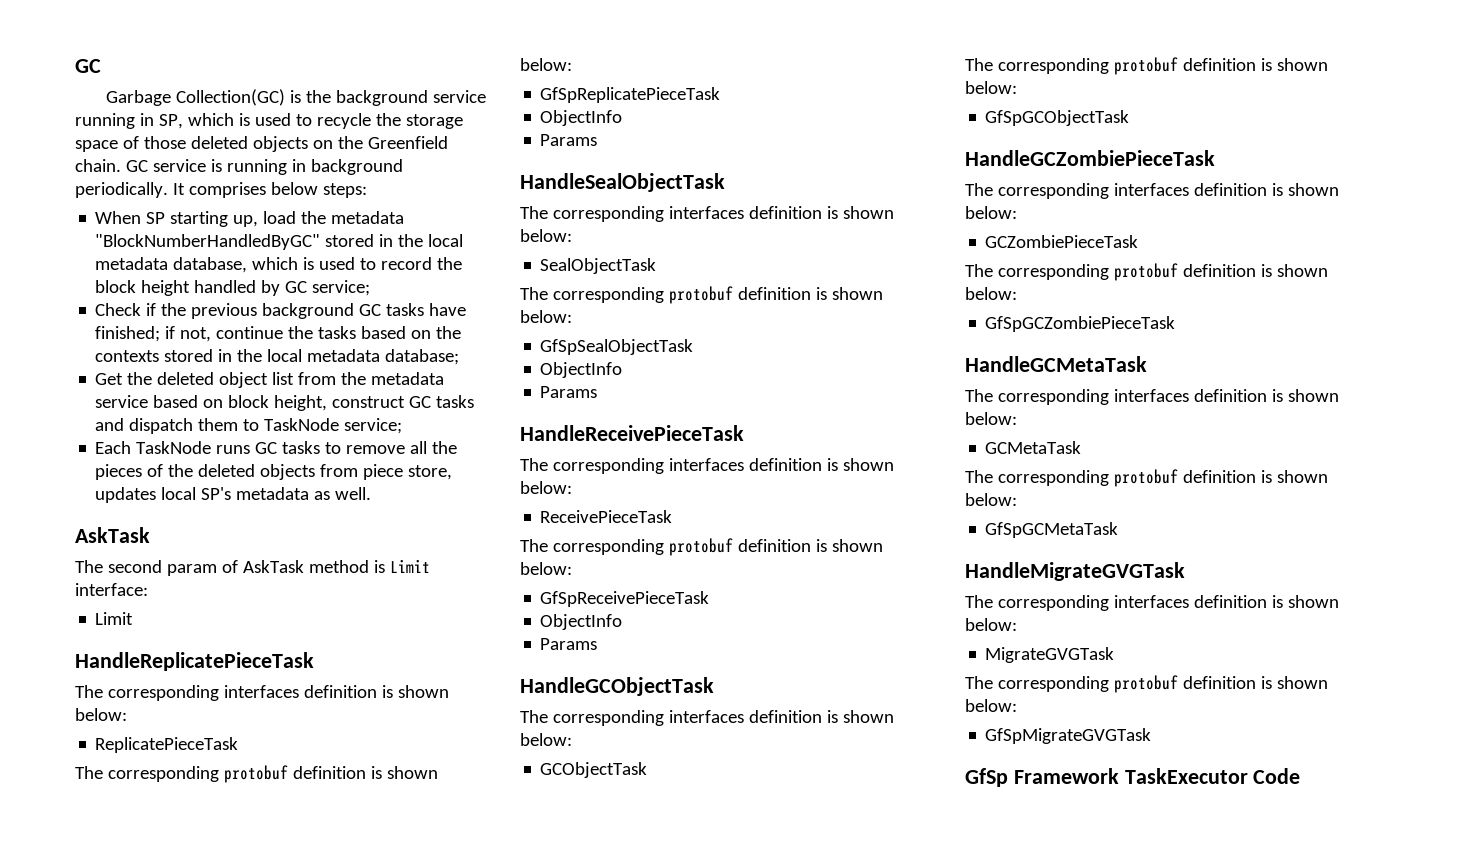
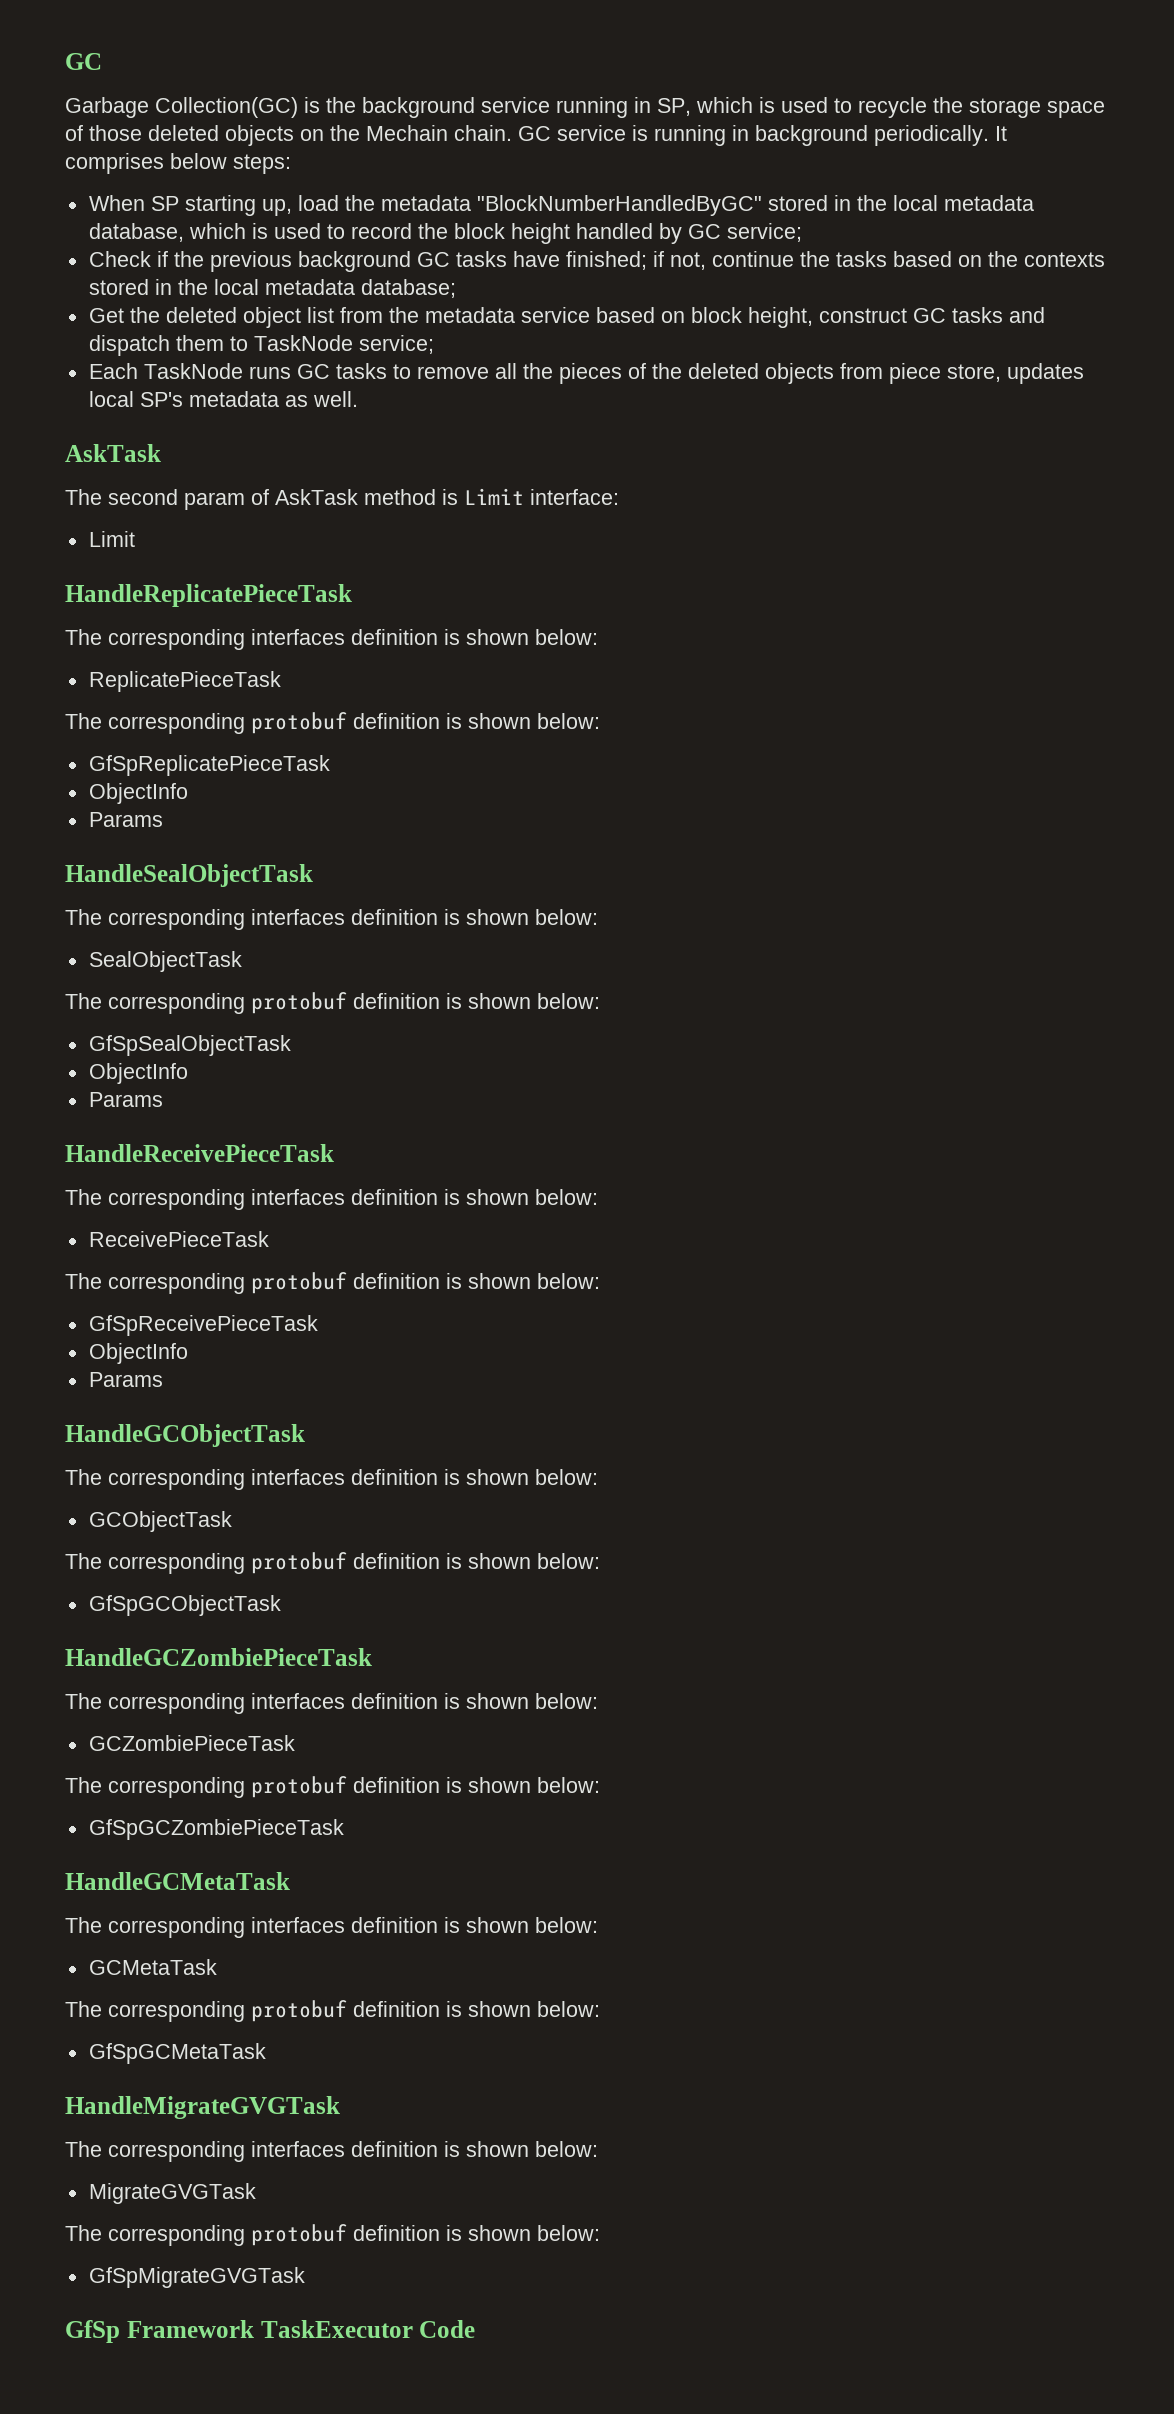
- Garbage Collection(GC) is the background service running in SP, which is used to recycle the storage space of those deleted objects on the Greenfield chain.
+ Garbage Collection(GC) is the background service running in SP, which is used to recycle the storage space of those deleted objects on the Mechain chain.

